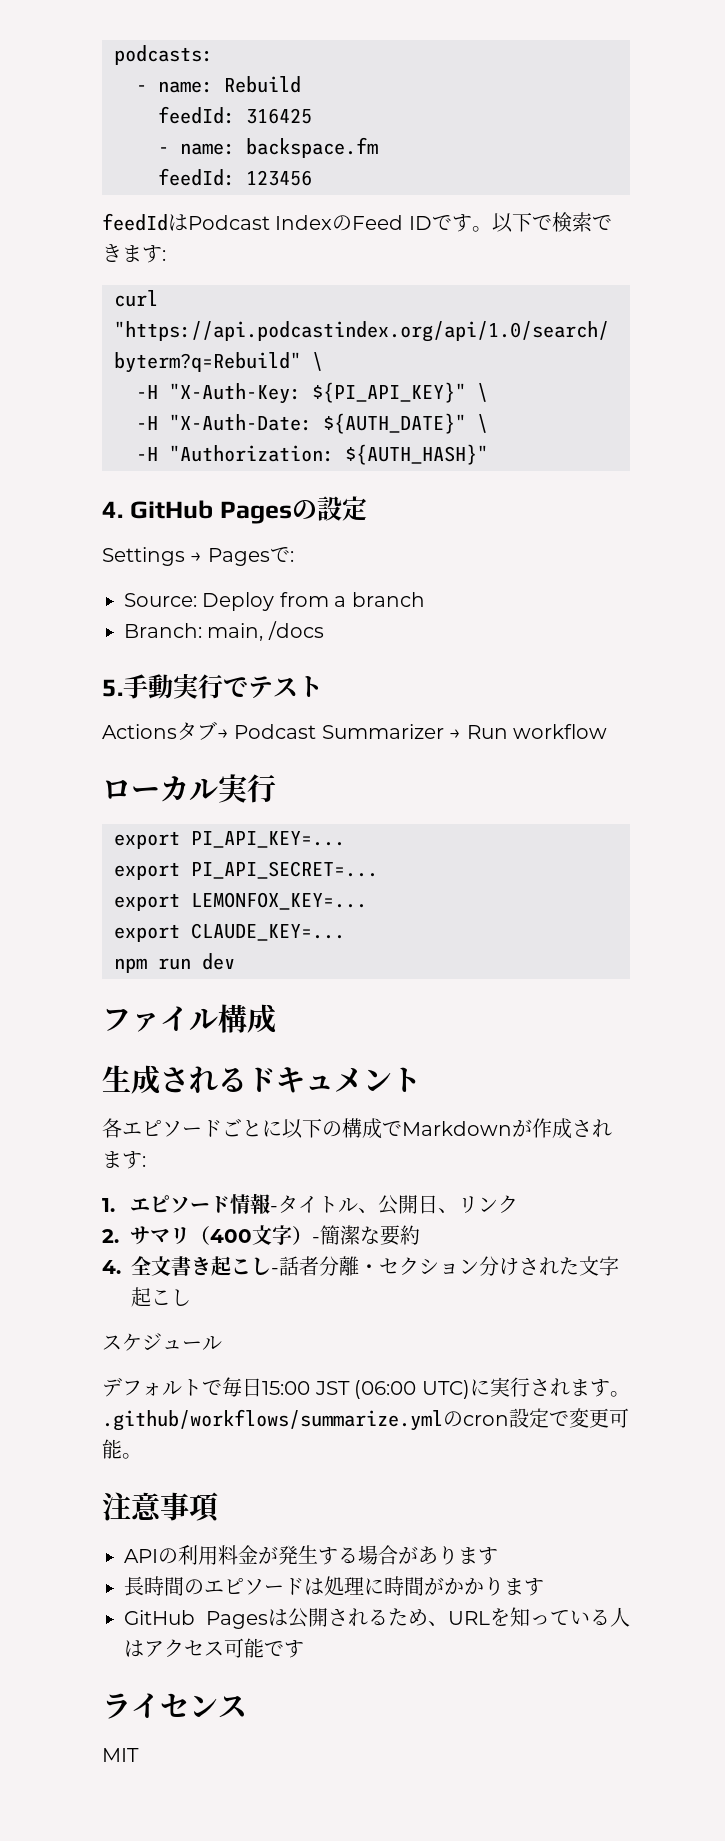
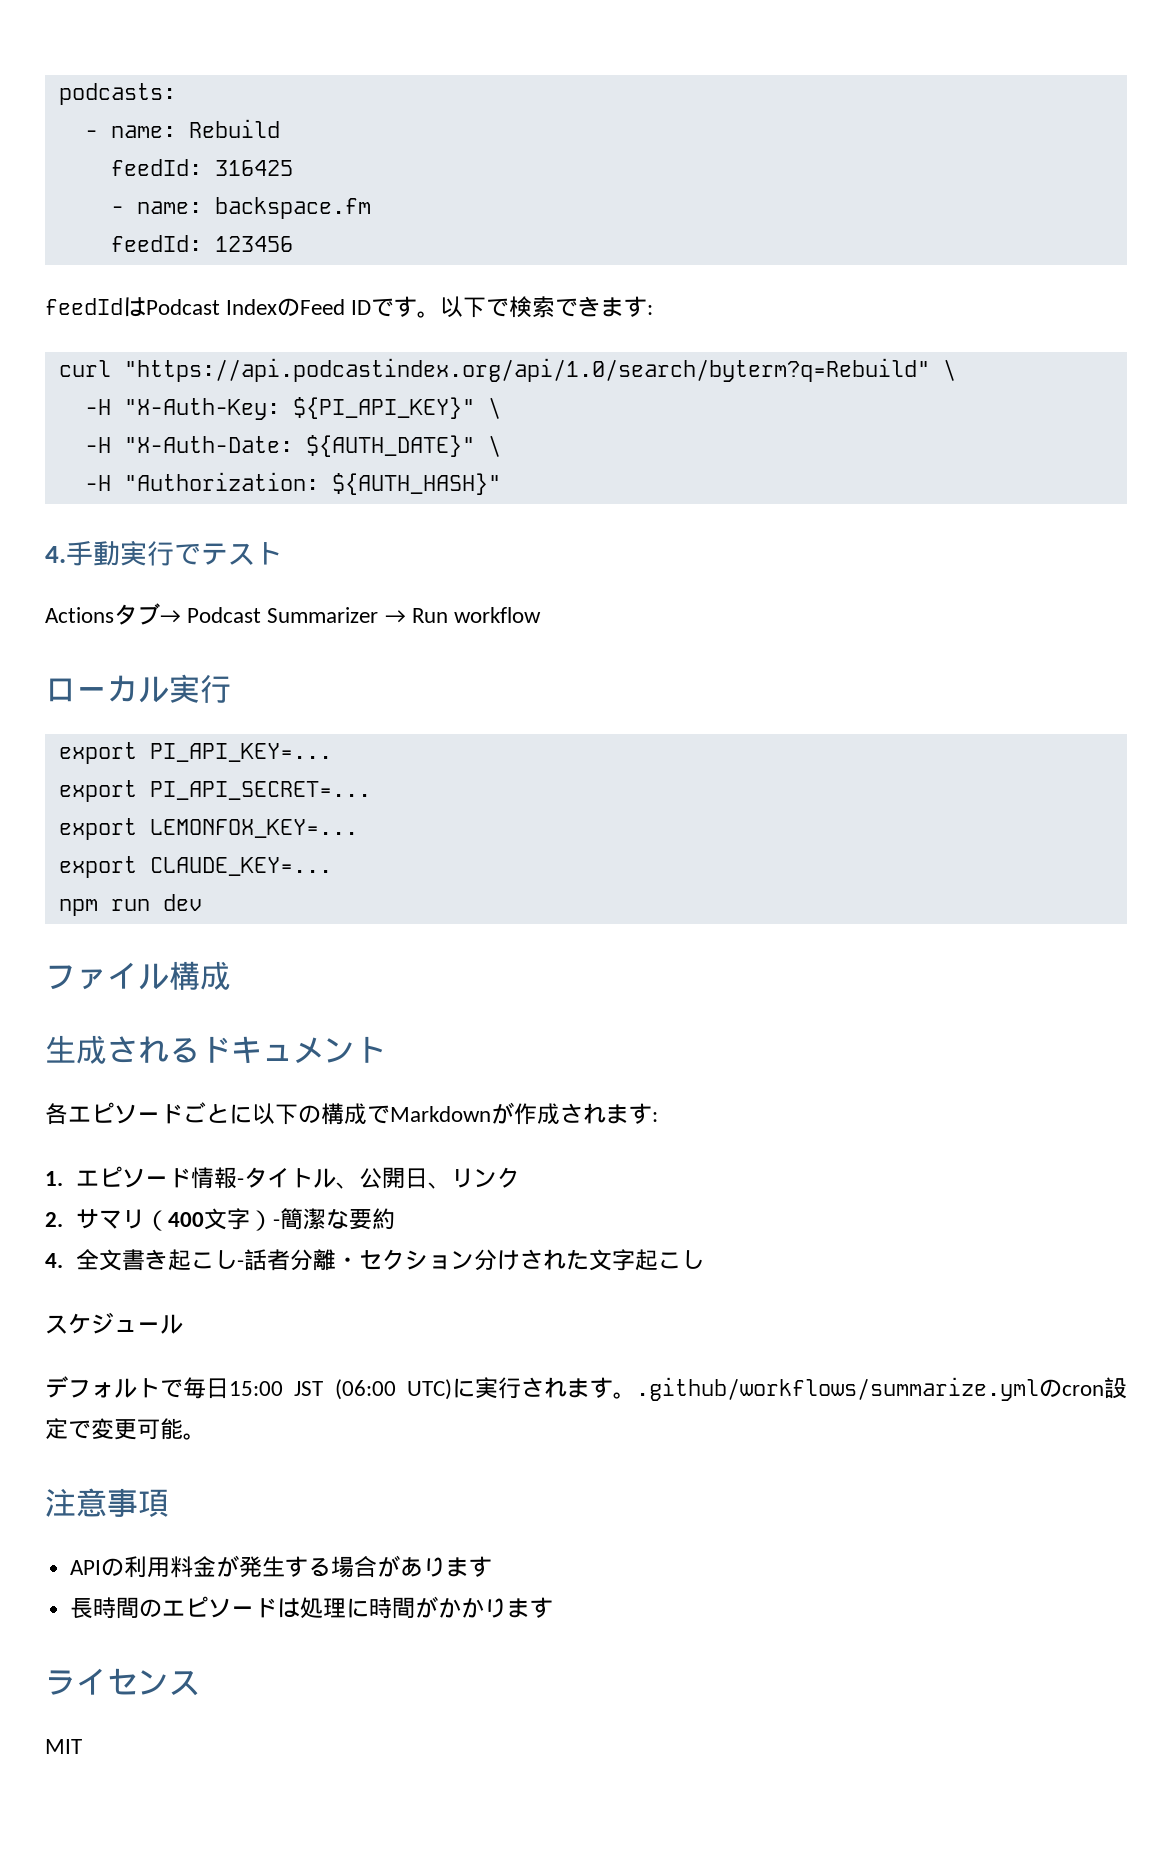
- 4. GitHub Pagesの設定
- Settings → Pagesで:
- Source: Deploy from a branch
- Branch: main, /docs
- 5.手動実行でテスト
+ 4.手動実行でテスト
- GitHub Pagesは公開されるため、URLを知っている人はアクセス可能です

